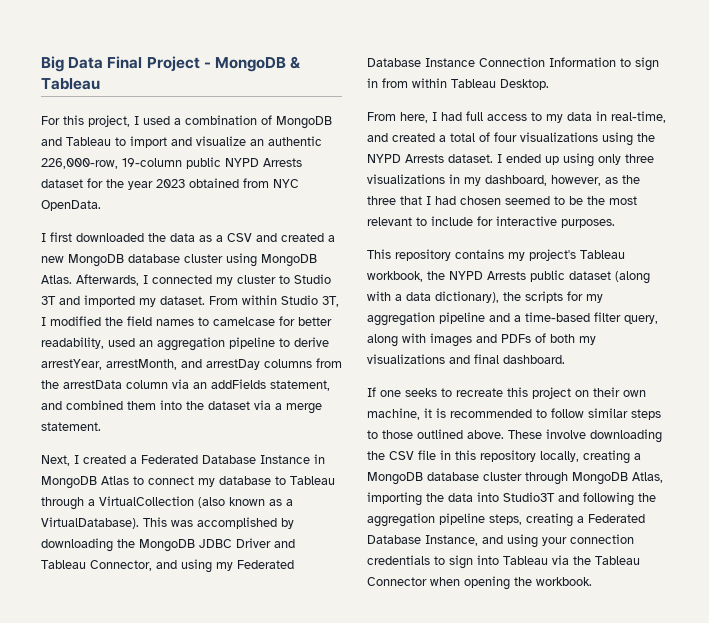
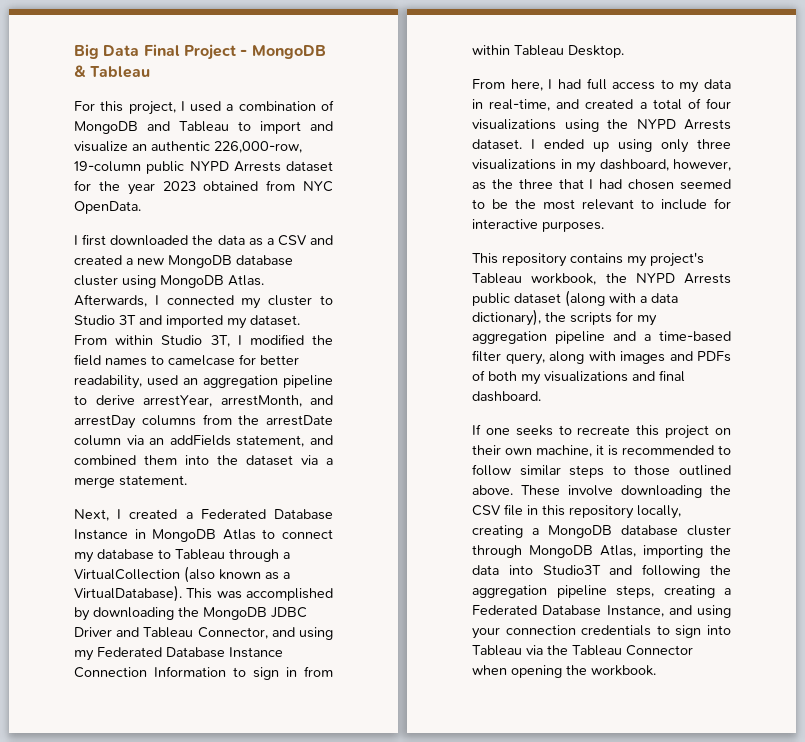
- From within Studio 3T, I modified the field names to camelcase for better readability, used an aggregation pipeline to derive arrestYear, arrestMonth, and arrestDay columns from the arrestData column via an addFields statement, and combined them into the dataset via a merge statement.
+ From within Studio 3T, I modified the field names to camelcase for better readability, used an aggregation pipeline to derive arrestYear, arrestMonth, and arrestDay columns from the arrestDate column via an addFields statement, and combined them into the dataset via a merge statement.

